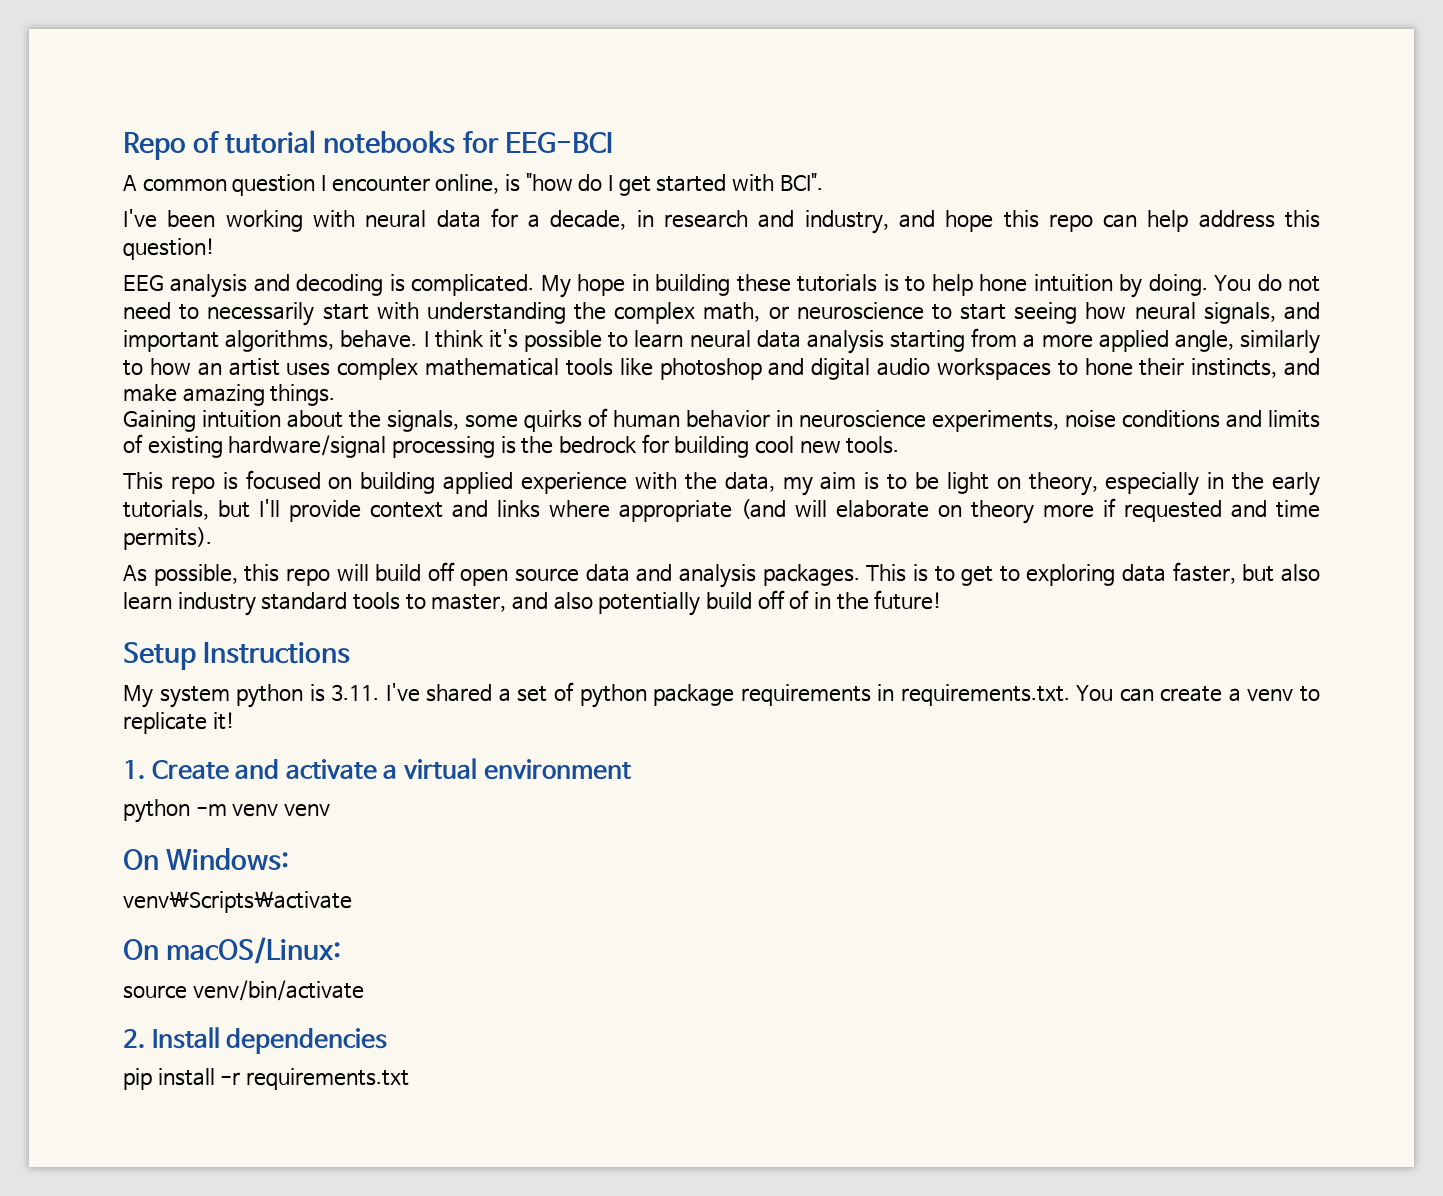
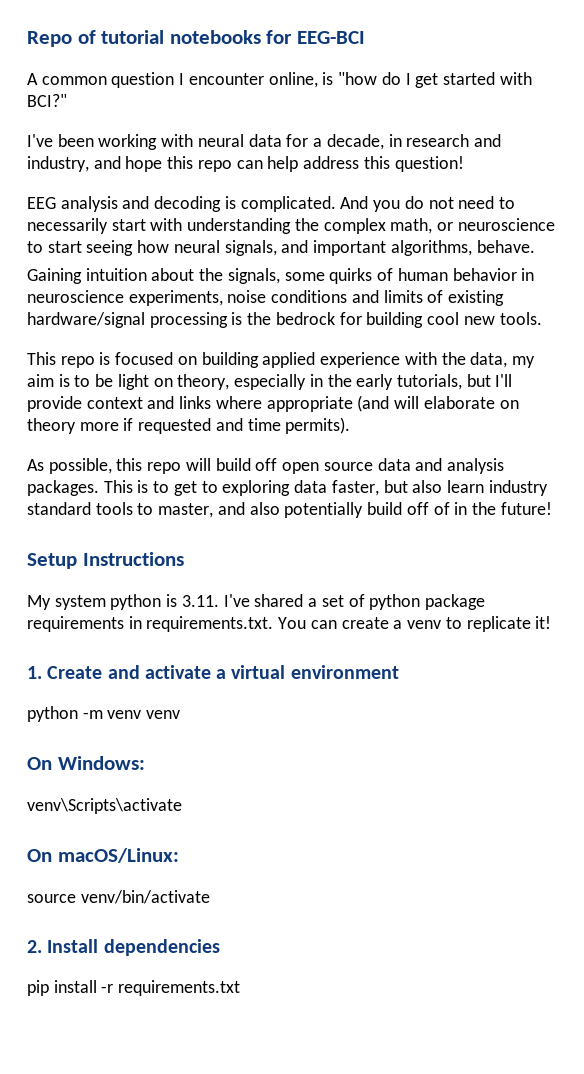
- A common question I encounter online, is "how do I get started with BCI".
+ A common question I encounter online, is "how do I get started with BCI?"
- My hope in building these tutorials is to help hone intuition by doing. You do not need to necessarily start with understanding the complex math, or neuroscience to start seeing how neural signals, and important algorithms, behave. I think it's possible to learn neural data analysis starting from a more applied angle, similarly to how an artist uses complex mathematical tools like photoshop and digital audio workspaces to hone their instincts, and make amazing things.
+ And you do not need to necessarily start with understanding the complex math, or neuroscience to start seeing how neural signals, and important algorithms, behave.

